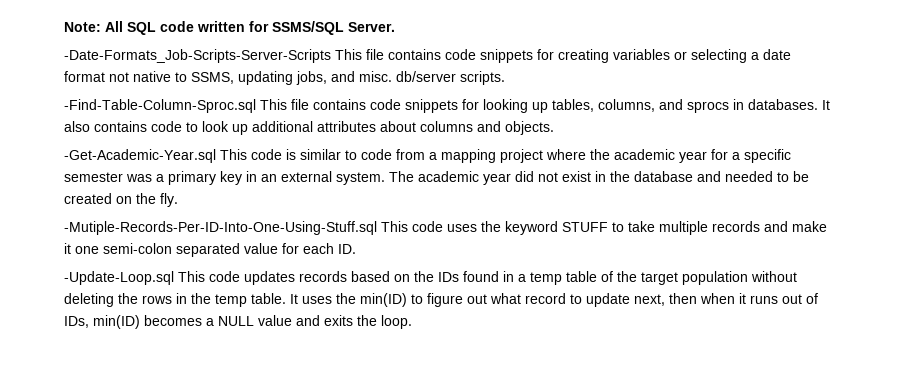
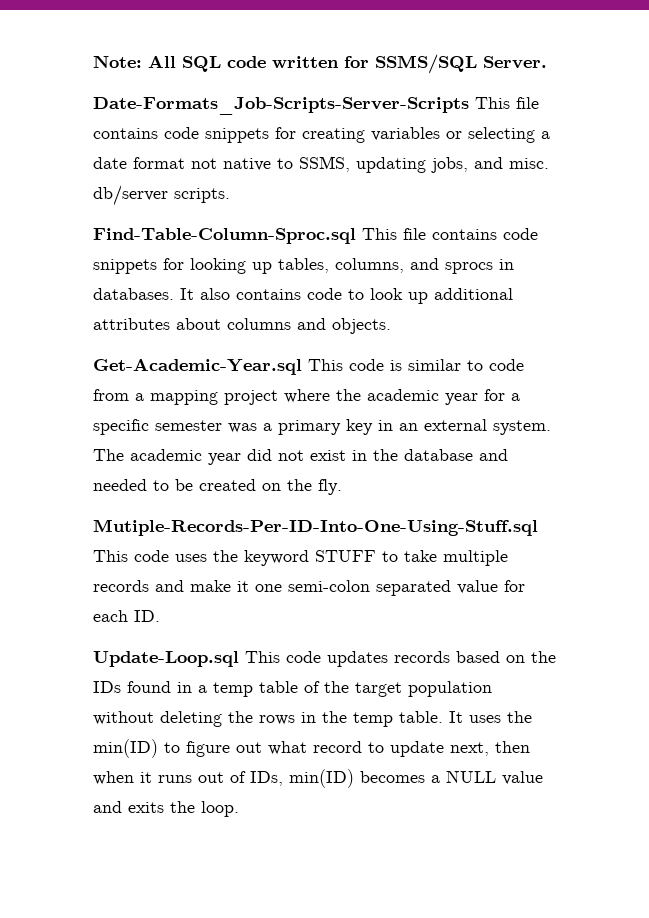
- -Date-Formats_Job-Scripts-Server-Scripts This file contains code snippets for creating variables or selecting a date format not native to SSMS, updating jobs, and misc. db/server scripts.
+ Date-Formats_Job-Scripts-Server-Scripts This file contains code snippets for creating variables or selecting a date format not native to SSMS, updating jobs, and misc. db/server scripts.
- -Find-Table-Column-Sproc.sql This file contains code snippets for looking up tables, columns, and sprocs in databases.
+ Find-Table-Column-Sproc.sql This file contains code snippets for looking up tables, columns, and sprocs in databases.
- -Get-Academic-Year.sql This code is similar to code from a mapping project where the academic year for a specific semester was a primary key in an external system.
+ Get-Academic-Year.sql This code is similar to code from a mapping project where the academic year for a specific semester was a primary key in an external system.
- -Mutiple-Records-Per-ID-Into-One-Using-Stuff.sql This code uses the keyword STUFF to take multiple records and make it one semi-colon separated value for each ID.
+ Mutiple-Records-Per-ID-Into-One-Using-Stuff.sql This code uses the keyword STUFF to take multiple records and make it one semi-colon separated value for each ID.
- -Update-Loop.sql This code updates records based on the IDs found in a temp table of the target population without deleting the rows in the temp table.
+ Update-Loop.sql This code updates records based on the IDs found in a temp table of the target population without deleting the rows in the temp table.

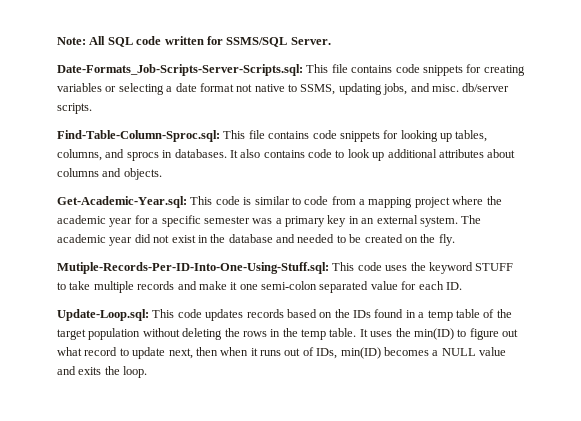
- Date-Formats_Job-Scripts-Server-Scripts This file contains code snippets for creating variables or selecting a date format not native to SSMS, updating jobs, and misc. db/server scripts.
+ Date-Formats_Job-Scripts-Server-Scripts.sql: This file contains code snippets for creating variables or selecting a date format not native to SSMS, updating jobs, and misc. db/server scripts.
- Find-Table-Column-Sproc.sql This file contains code snippets for looking up tables, columns, and sprocs in databases.
+ Find-Table-Column-Sproc.sql: This file contains code snippets for looking up tables, columns, and sprocs in databases.
- Get-Academic-Year.sql This code is similar to code from a mapping project where the academic year for a specific semester was a primary key in an external system.
+ Get-Academic-Year.sql: This code is similar to code from a mapping project where the academic year for a specific semester was a primary key in an external system.
- Mutiple-Records-Per-ID-Into-One-Using-Stuff.sql This code uses the keyword STUFF to take multiple records and make it one semi-colon separated value for each ID.
+ Mutiple-Records-Per-ID-Into-One-Using-Stuff.sql: This code uses the keyword STUFF to take multiple records and make it one semi-colon separated value for each ID.
- Update-Loop.sql This code updates records based on the IDs found in a temp table of the target population without deleting the rows in the temp table.
+ Update-Loop.sql: This code updates records based on the IDs found in a temp table of the target population without deleting the rows in the temp table.

